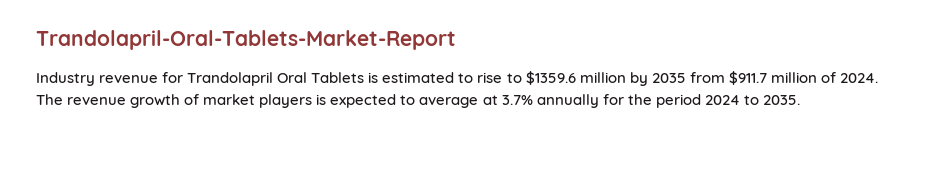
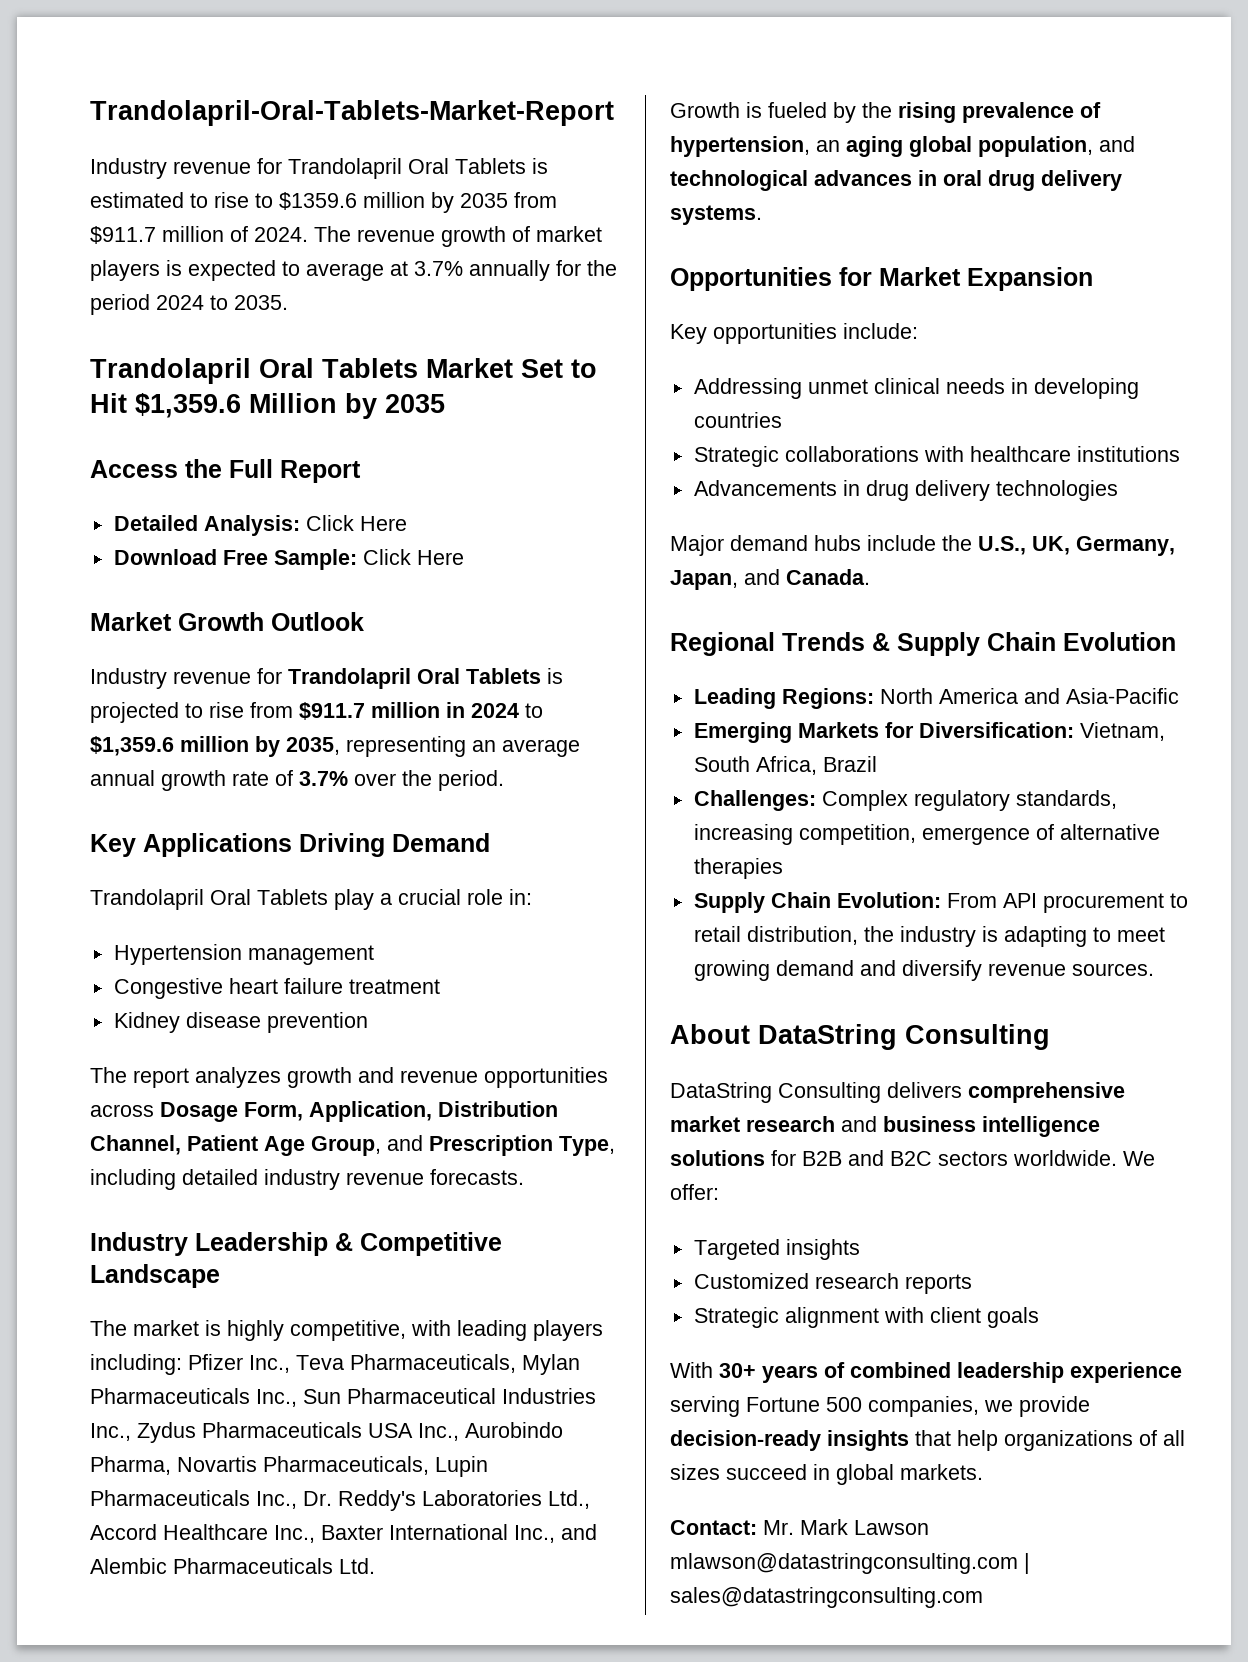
+ Trandolapril Oral Tablets Market Set to Hit $1,359.6 Million by 2035
+ Access the Full Report
+ Detailed Analysis: Click Here
+ Download Free Sample: Click Here
+ Market Growth Outlook
+ Industry revenue for Trandolapril Oral Tablets is projected to rise from $911.7 million in 2024 to $1,359.6 million by 2035, representing an average annual growth rate of 3.7% over the period.
+ Key Applications Driving Demand
+ Trandolapril Oral Tablets play a crucial role in:
+ Hypertension management
+ Congestive heart failure treatment
+ Kidney disease prevention
+ The report analyzes growth and revenue opportunities across Dosage Form, Application, Distribution Channel, Patient Age Group, and Prescription Type, including detailed industry revenue forecasts.
+ Industry Leadership & Competitive Landscape
+ The market is highly competitive, with leading players including: Pfizer Inc., Teva Pharmaceuticals, Mylan Pharmaceuticals Inc., Sun Pharmaceutical Industries Inc., Zydus Pharmaceuticals USA Inc., Aurobindo Pharma, Novartis Pharmaceuticals, Lupin Pharmaceuticals Inc., Dr. Reddy's Laboratories Ltd., Accord Healthcare Inc., Baxter International Inc., and Alembic Pharmaceuticals Ltd.
+ Growth is fueled by the rising prevalence of hypertension, an aging global population, and technological advances in oral drug delivery systems.
+ Opportunities for Market Expansion
+ Key opportunities include:
+ Addressing unmet clinical needs in developing countries
+ Strategic collaborations with healthcare institutions
+ Advancements in drug delivery technologies
+ Major demand hubs include the U.S., UK, Germany, Japan, and Canada.
+ Regional Trends & Supply Chain Evolution
+ Leading Regions: North America and Asia-Pacific
+ Emerging Markets for Diversification: Vietnam, South Africa, Brazil
+ Challenges: Complex regulatory standards, increasing competition, emergence of alternative therapies
+ Supply Chain Evolution: From API procurement to retail distribution, the industry is adapting to meet growing demand and diversify revenue sources.
+ About DataString Consulting
+ DataString Consulting delivers comprehensive market research and business intelligence solutions for B2B and B2C sectors worldwide. We offer:
+ Targeted insights
+ Customized research reports
+ Strategic alignment with client goals
+ With 30+ years of combined leadership experience serving Fortune 500 companies, we provide decision-ready insights that help organizations of all sizes succeed in global markets.
+ Contact: Mr. Mark Lawson mlawson@datastringconsulting.com | sales@datastringconsulting.com

